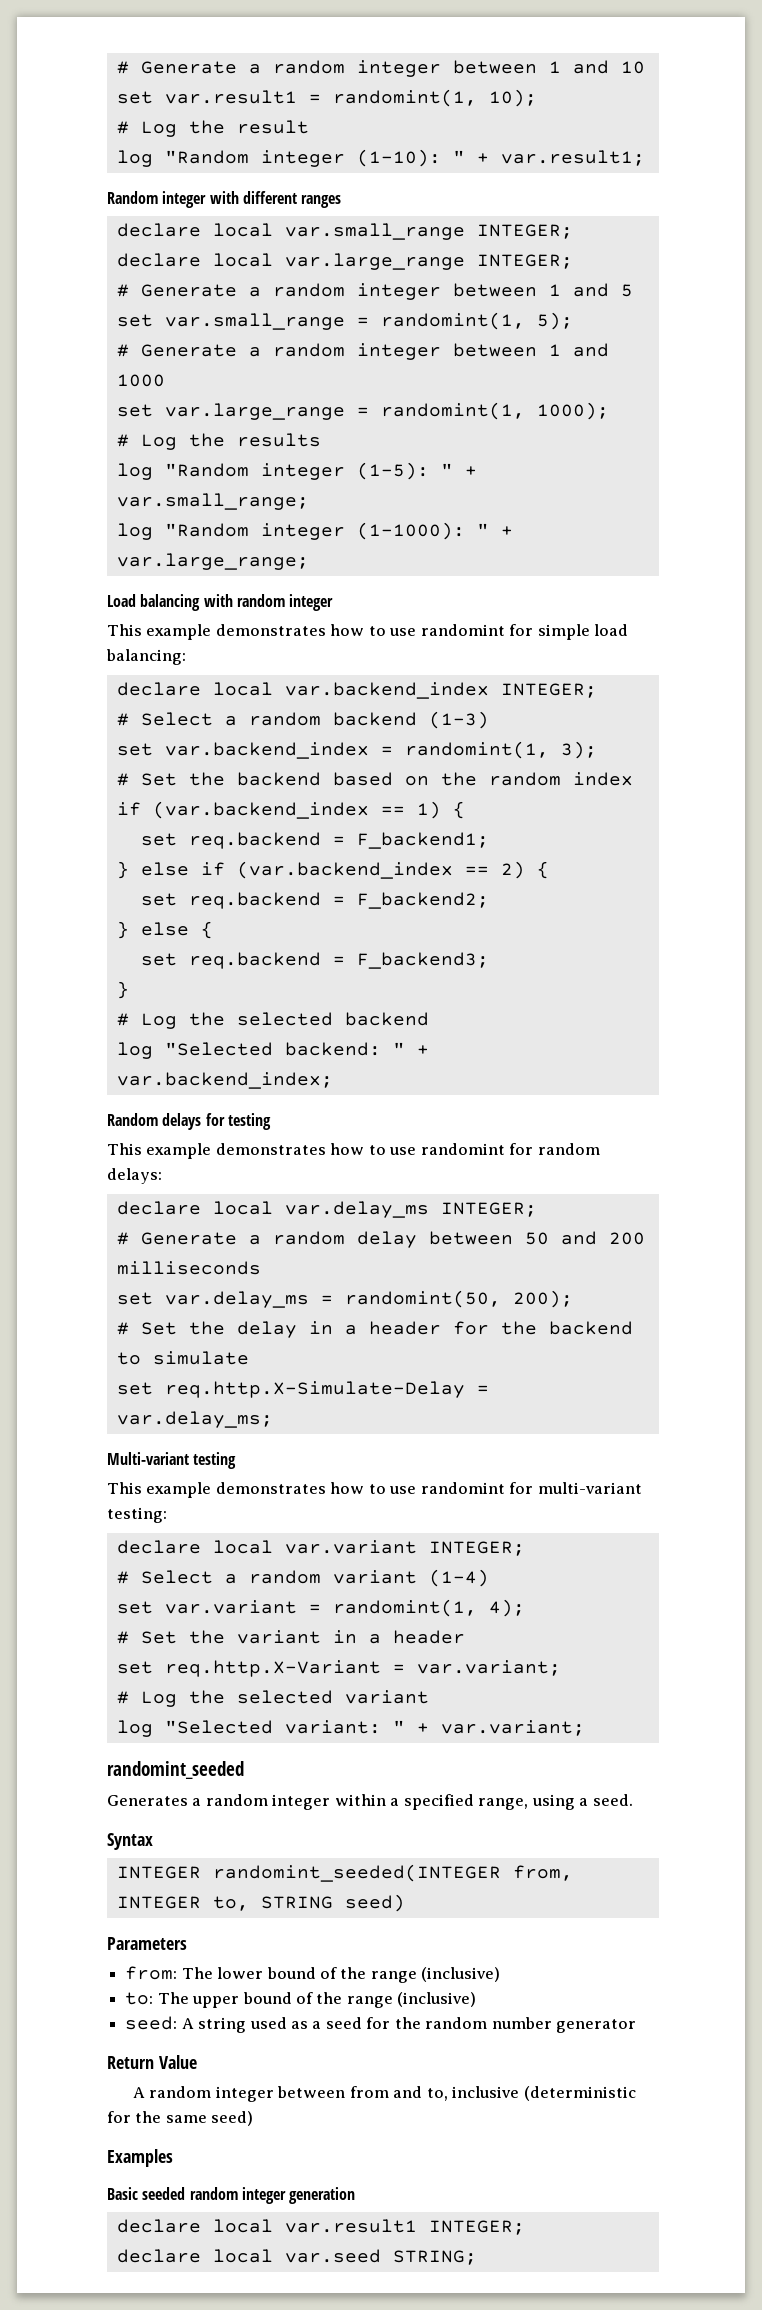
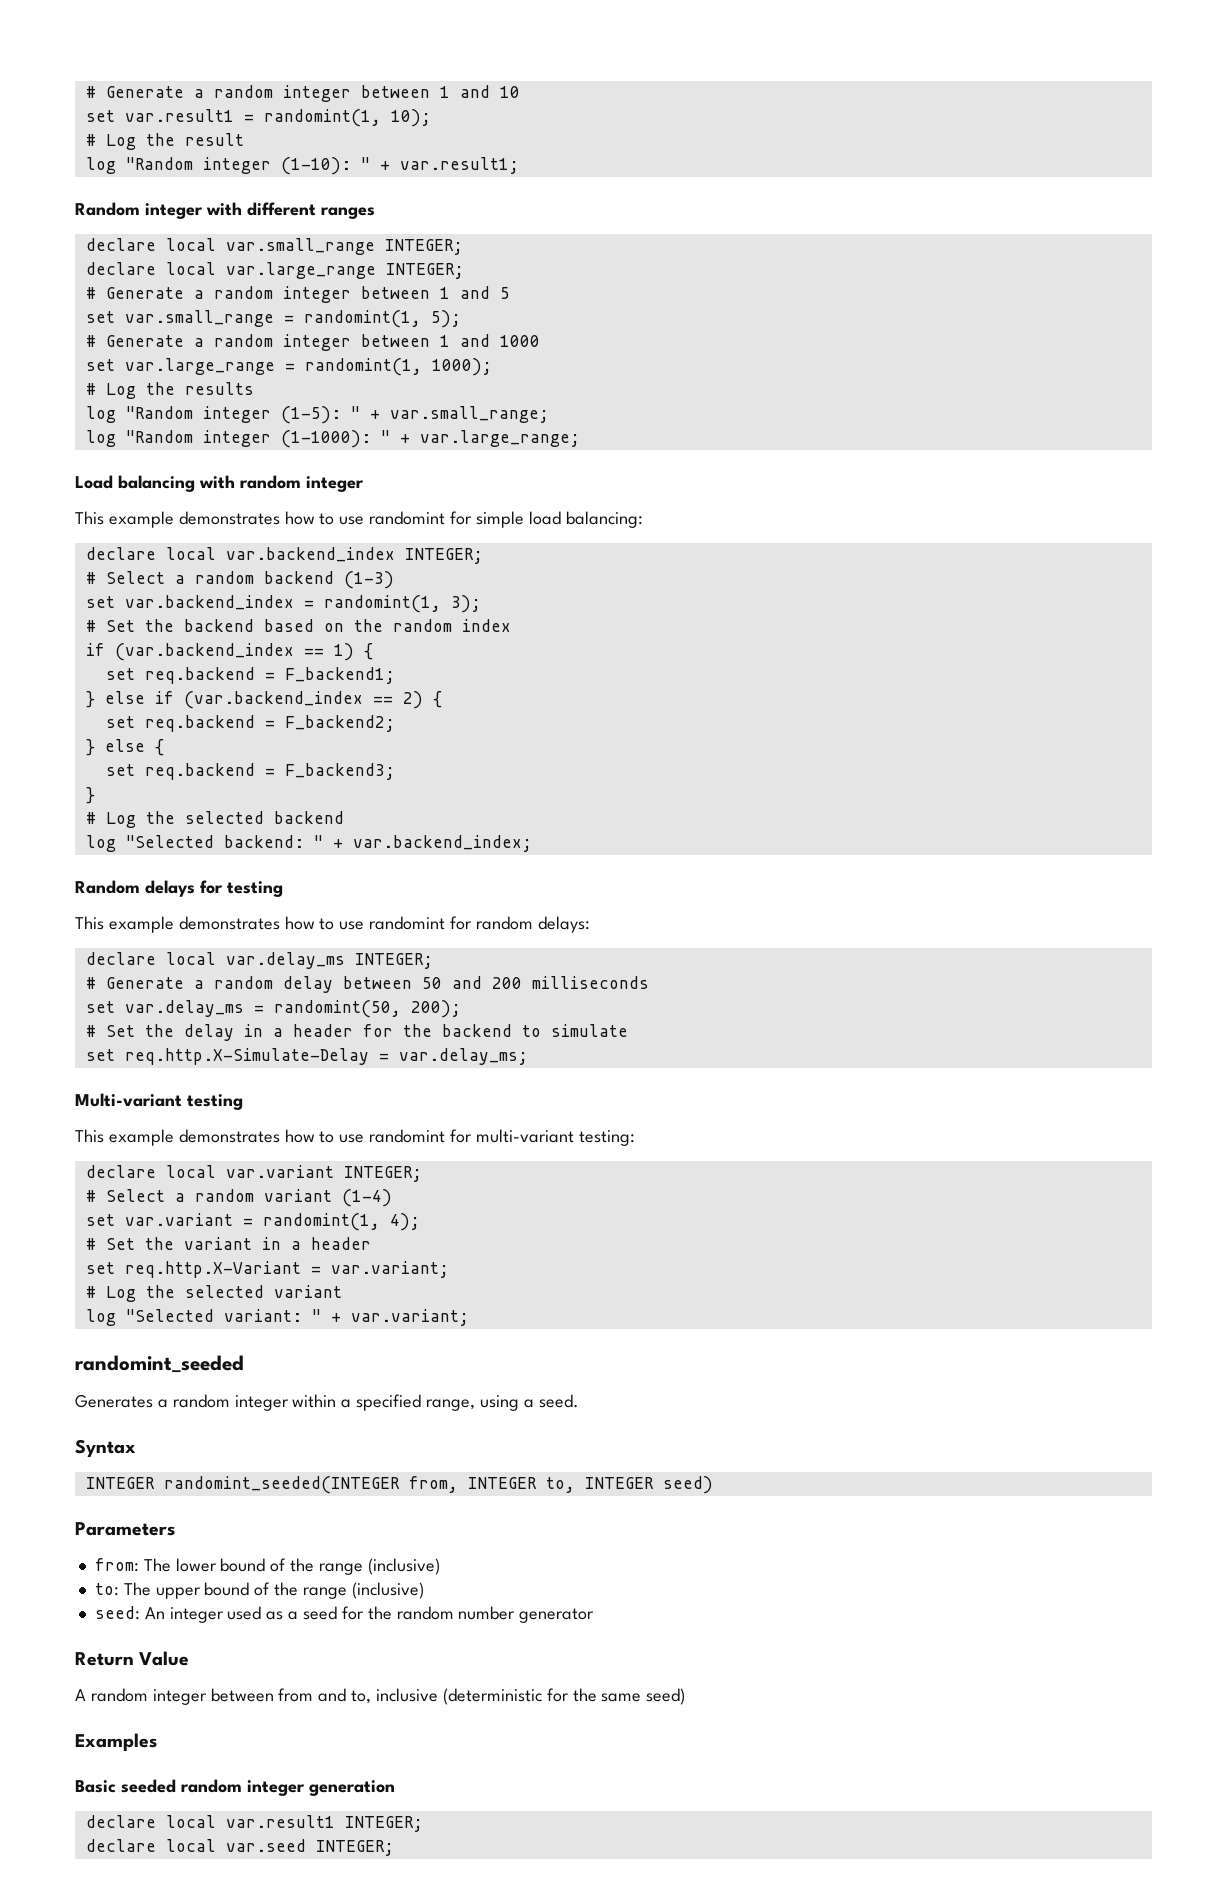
- INTEGER randomint_seeded(INTEGER from, INTEGER to, STRING seed)
+ INTEGER randomint_seeded(INTEGER from, INTEGER to, INTEGER seed)
- seed: A string used as a seed for the random number generator
+ seed: An integer used as a seed for the random number generator
- declare local var.seed STRING;
+ declare local var.seed INTEGER;

